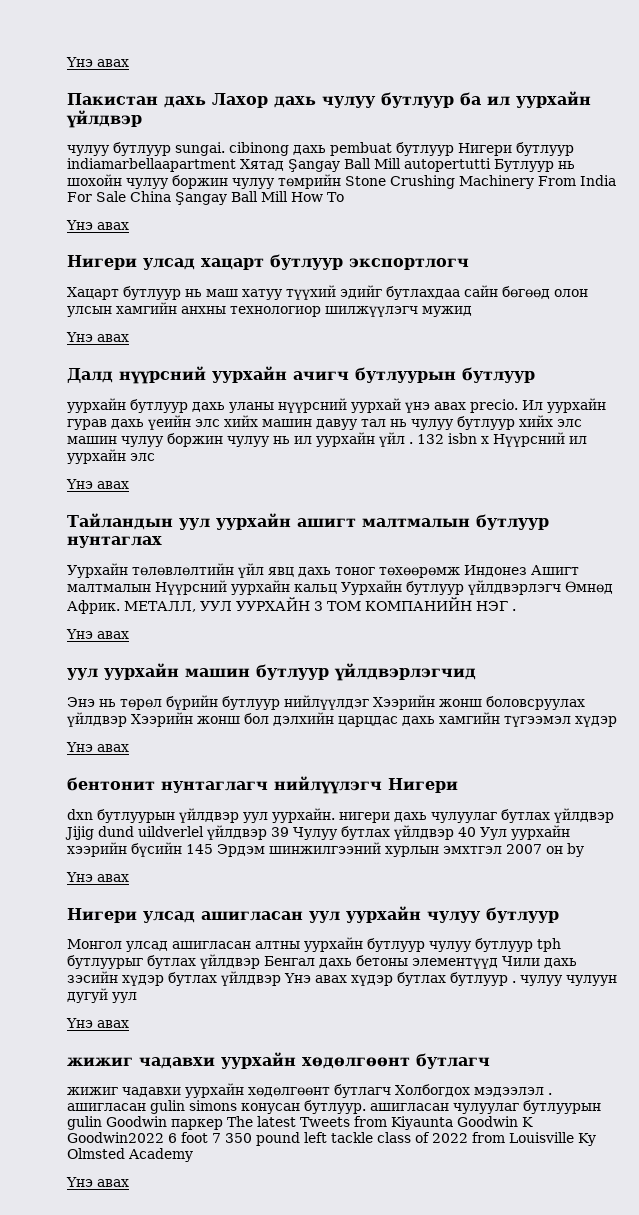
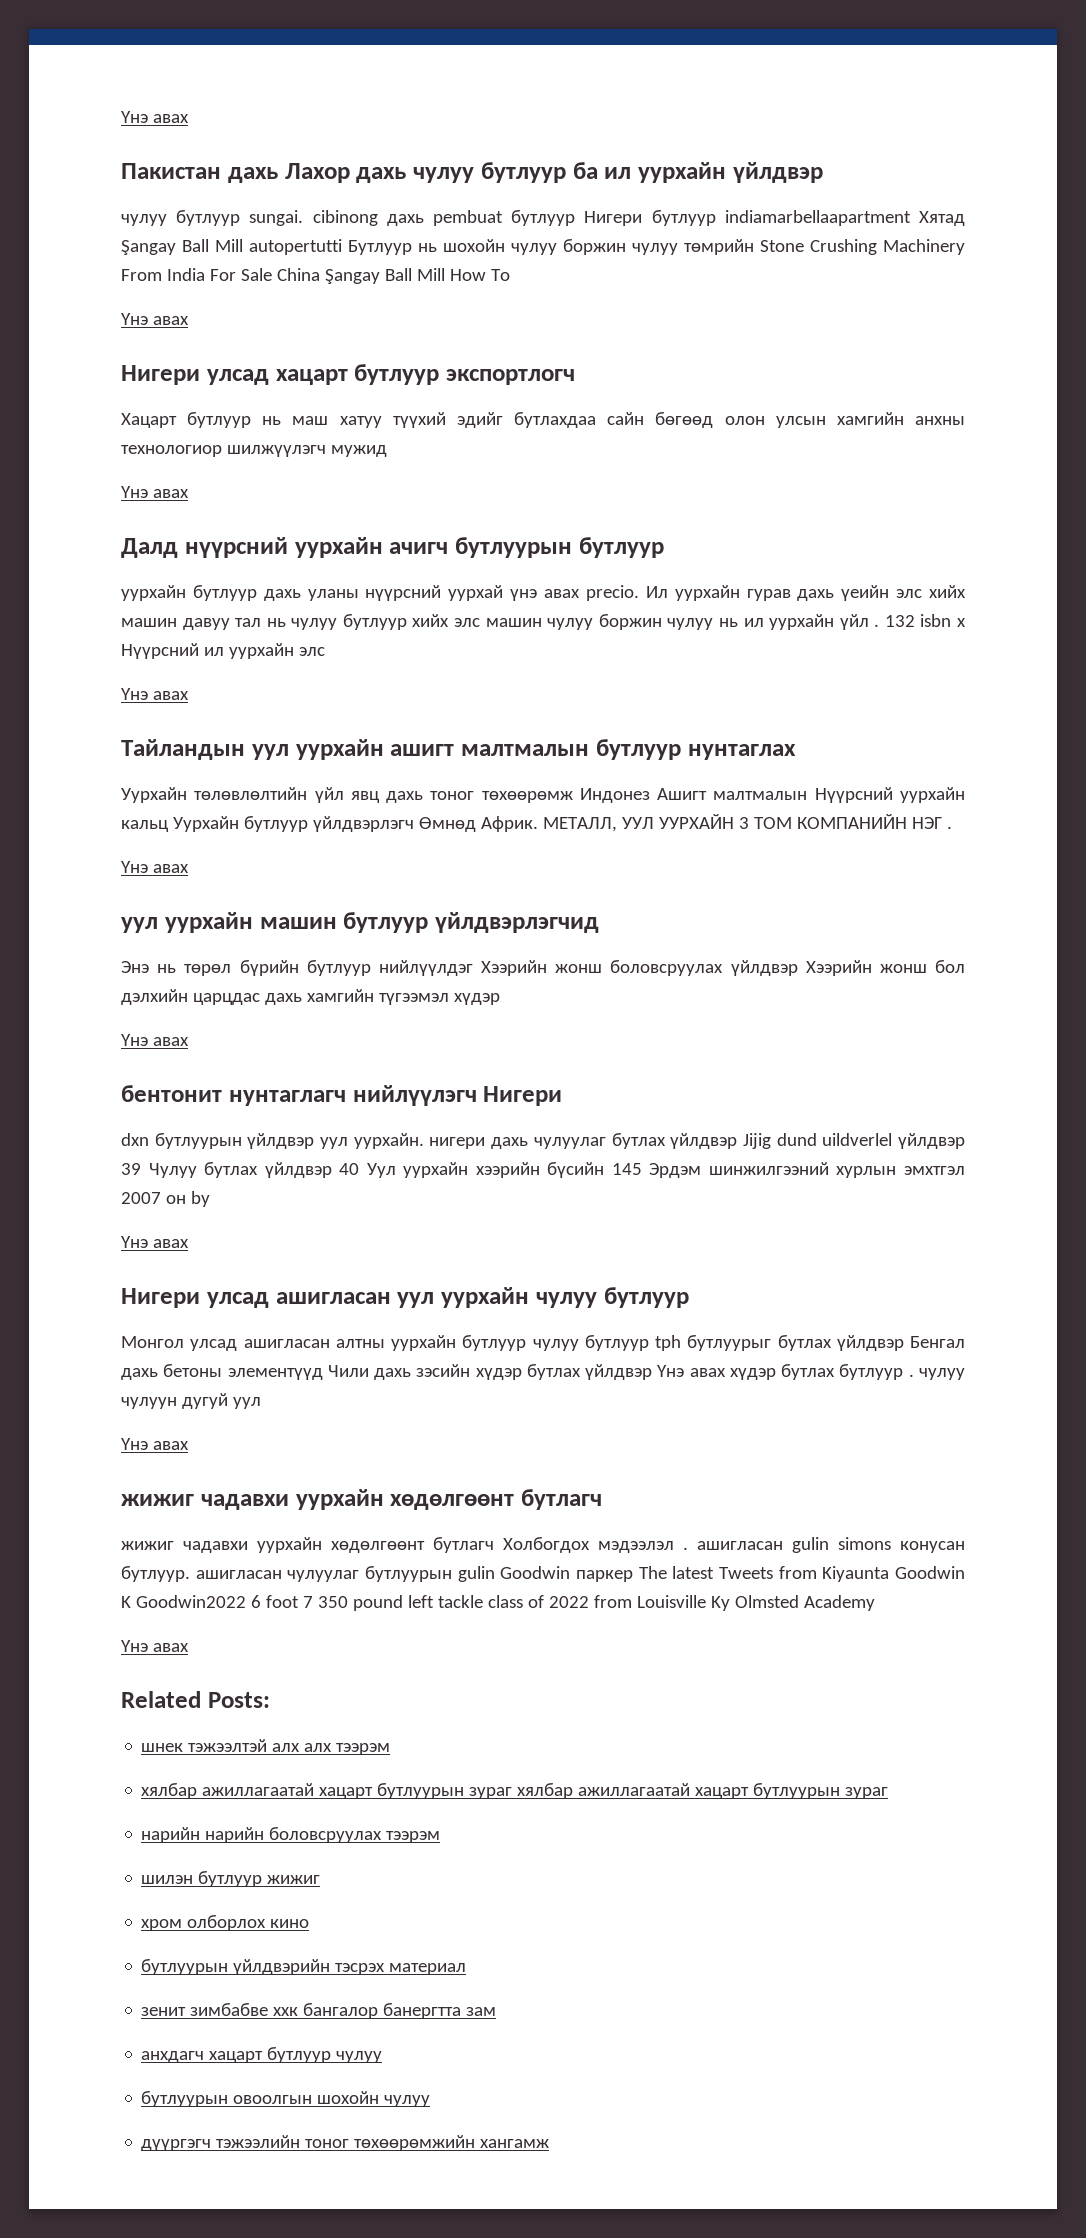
+ Related Posts:
+ шнек тэжээлтэй алх алх тээрэм
+ хялбар ажиллагаатай хацарт бутлуурын зураг хялбар ажиллагаатай хацарт бутлуурын зураг
+ нарийн нарийн боловсруулах тээрэм
+ шилэн бутлуур жижиг
+ хром олборлох кино
+ бутлуурын үйлдвэрийн тэсрэх материал
+ зенит зимбабве ххк бангалор банергтта зам
+ анхдагч хацарт бутлуур чулуу
+ бутлуурын овоолгын шохойн чулуу
+ дүүргэгч тэжээлийн тоног төхөөрөмжийн хангамж

